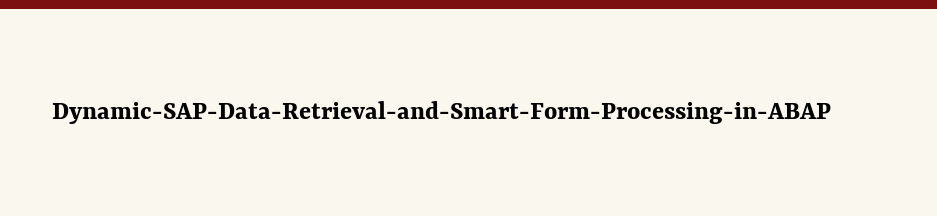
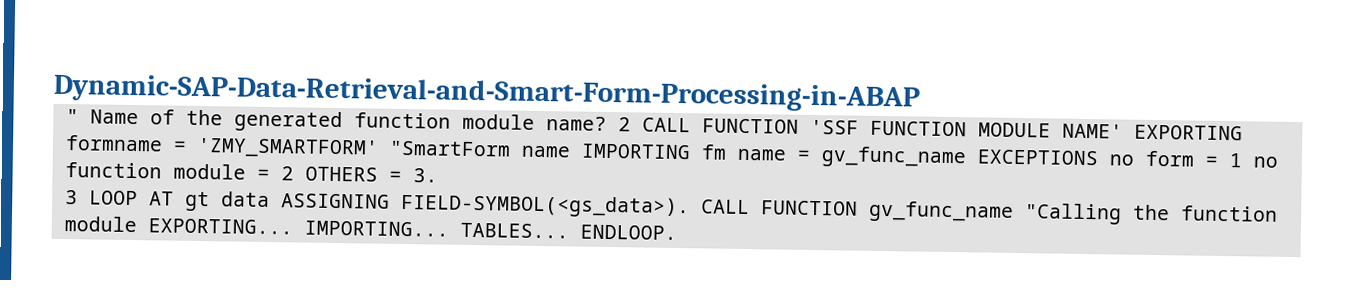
+ " Name of the generated function module name? 2 CALL FUNCTION 'SSF FUNCTION MODULE NAME' EXPORTING formname = 'ZMY_SMARTFORM' "SmartForm name IMPORTING fm name = gv_func_name EXCEPTIONS no form = 1 no function module = 2 OTHERS = 3.
+ 3 LOOP AT gt data ASSIGNING FIELD-SYMBOL(<gs_data>). CALL FUNCTION gv_func_name "Calling the function module EXPORTING... IMPORTING... TABLES... ENDLOOP.

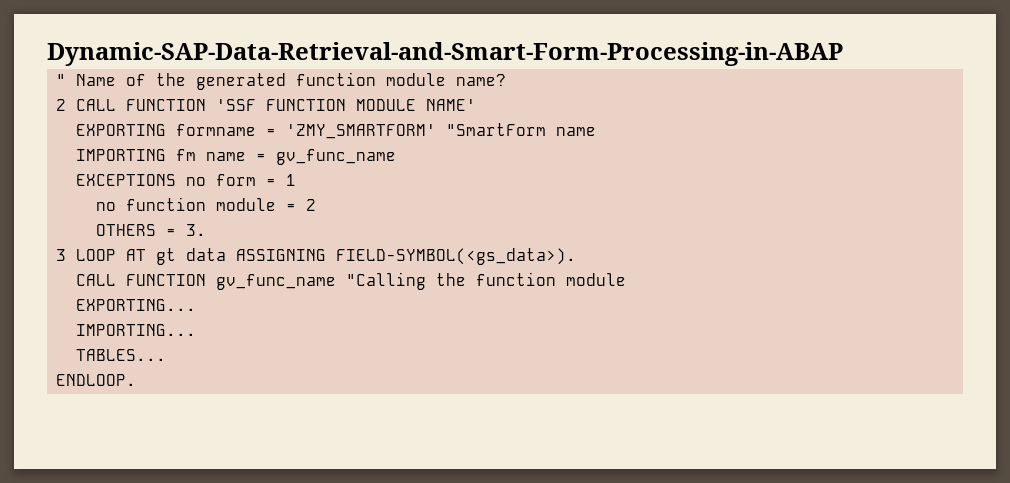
- " Name of the generated function module name? 2 CALL FUNCTION 'SSF FUNCTION MODULE NAME' EXPORTING formname = 'ZMY_SMARTFORM' "SmartForm name IMPORTING fm name = gv_func_name EXCEPTIONS no form = 1 no function module = 2 OTHERS = 3.
+ " Name of the generated function module name?
+ 2 CALL FUNCTION 'SSF FUNCTION MODULE NAME'
+ EXPORTING formname = 'ZMY_SMARTFORM' "SmartForm name
+ IMPORTING fm name = gv_func_name
+ EXCEPTIONS no form = 1
+ no function module = 2
+ OTHERS = 3.
- 3 LOOP AT gt data ASSIGNING FIELD-SYMBOL(<gs_data>). CALL FUNCTION gv_func_name "Calling the function module EXPORTING... IMPORTING... TABLES... ENDLOOP.
+ 3 LOOP AT gt data ASSIGNING FIELD-SYMBOL(<gs_data>).
+ CALL FUNCTION gv_func_name "Calling the function module
+ EXPORTING...
+ IMPORTING...
+ TABLES...
+ ENDLOOP.

